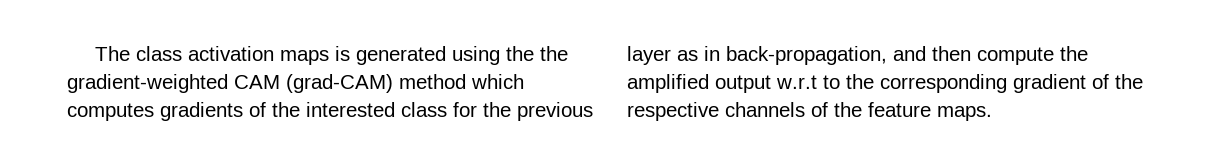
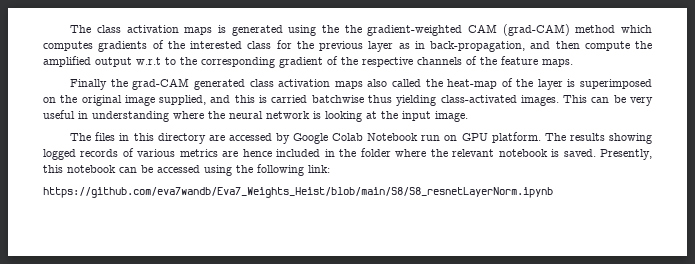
+ Finally the grad-CAM generated class activation maps also called the heat-map of the layer is superimposed on the original image supplied, and this is carried batchwise thus yielding class-activated images. This can be very useful in understanding where the neural network is looking at the input image.
+ The files in this directory are accessed by Google Colab Notebook run on GPU platform. The results showing logged records of various metrics are hence included in the folder where the relevant notebook is saved. Presently, this notebook can be accessed using the following link:
+ https://github.com/eva7wandb/Eva7_Weights_Heist/blob/main/S8/S8_resnetLayerNorm.ipynb

